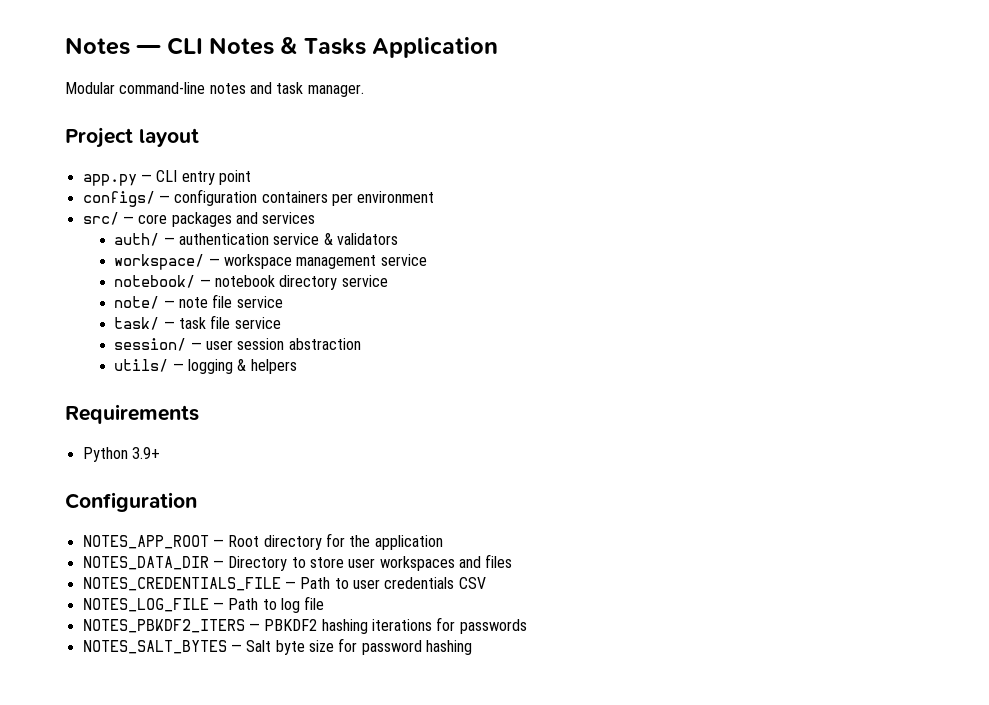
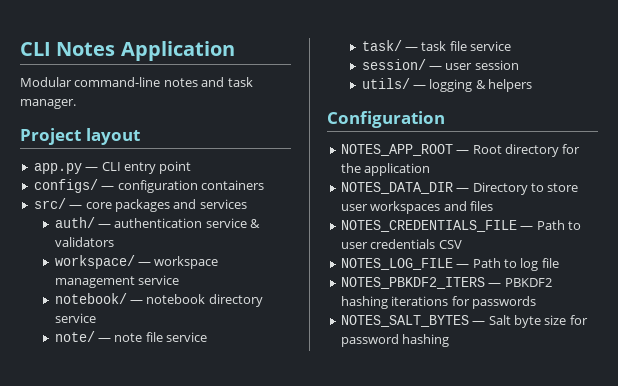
- Notes — CLI Notes & Tasks Application
+ CLI Notes Application
- configs/ — configuration containers per environment
+ configs/ — configuration containers
- session/ — user session abstraction
+ session/ — user session
- Requirements
- Python 3.9+

